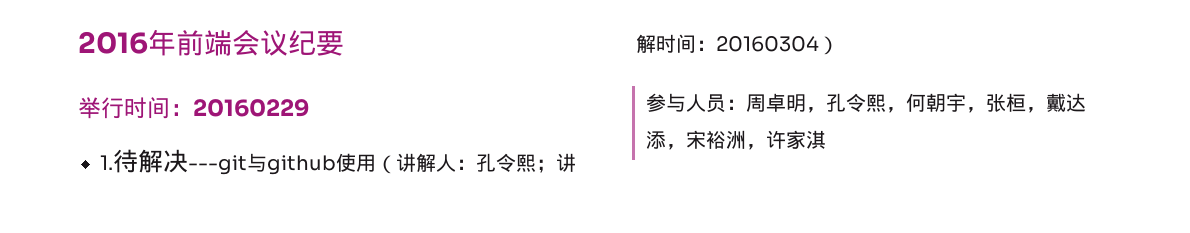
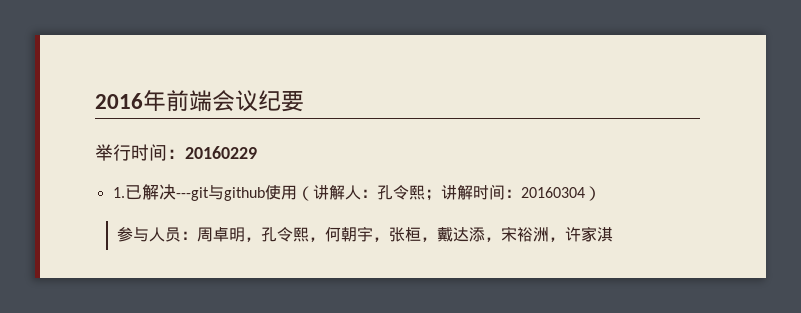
- 1.待解决---git与github使用（讲解人：孔令熙；讲解时间：20160304）
+ 1.已解决---git与github使用（讲解人：孔令熙；讲解时间：20160304）

